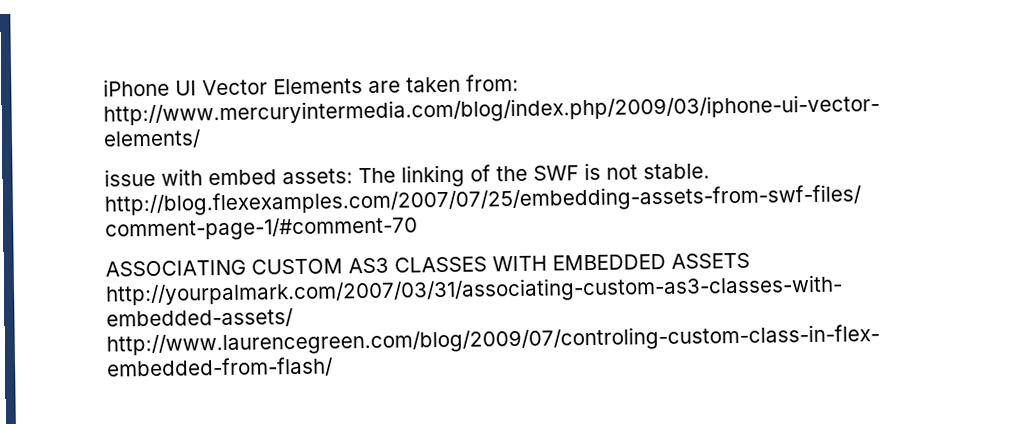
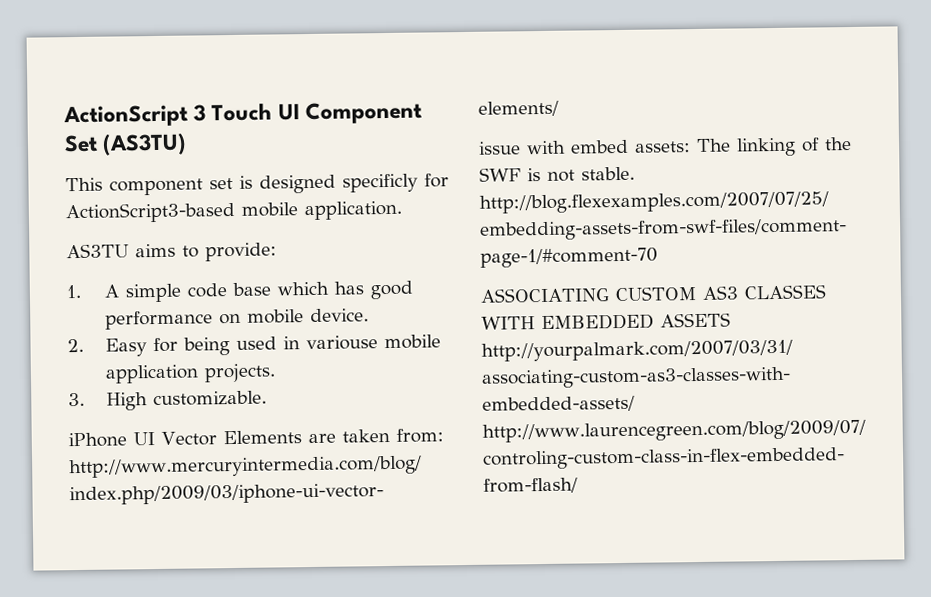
+ ActionScript 3 Touch UI Component Set (AS3TU)
+ This component set is designed specificly for ActionScript3-based mobile application.
+ AS3TU aims to provide:
+ 1. A simple code base which has good performance on mobile device.
+ 2. Easy for being used in variouse mobile application projects.
+ 3. High customizable.

